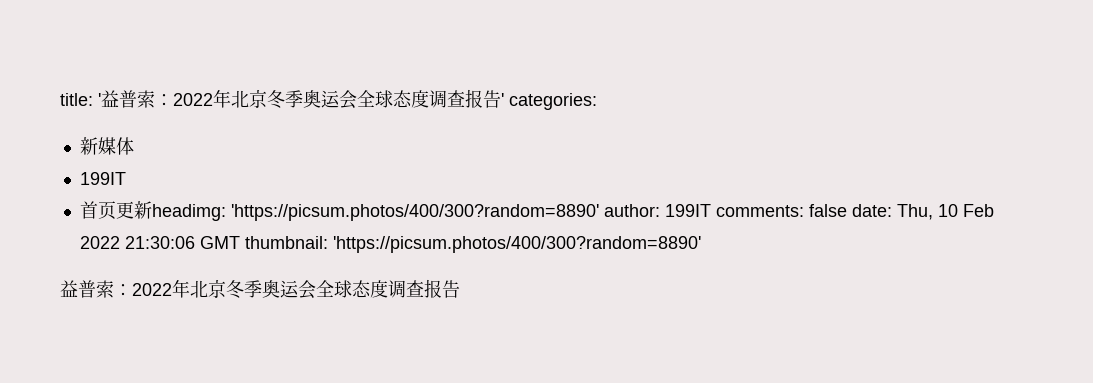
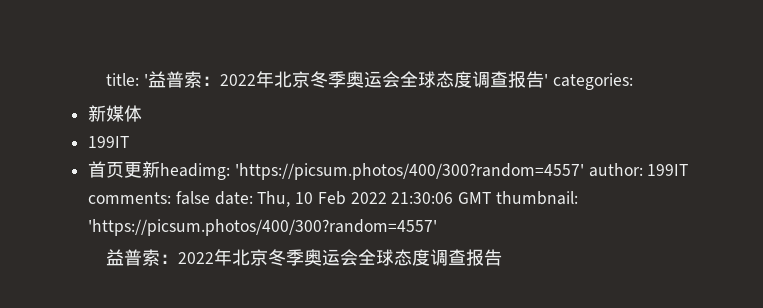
- 首页更新headimg: 'https://picsum.photos/400/300?random=8890' author: 199IT comments: false date: Thu, 10 Feb 2022 21:30:06 GMT thumbnail: 'https://picsum.photos/400/300?random=8890'
+ 首页更新headimg: 'https://picsum.photos/400/300?random=4557' author: 199IT comments: false date: Thu, 10 Feb 2022 21:30:06 GMT thumbnail: 'https://picsum.photos/400/300?random=4557'

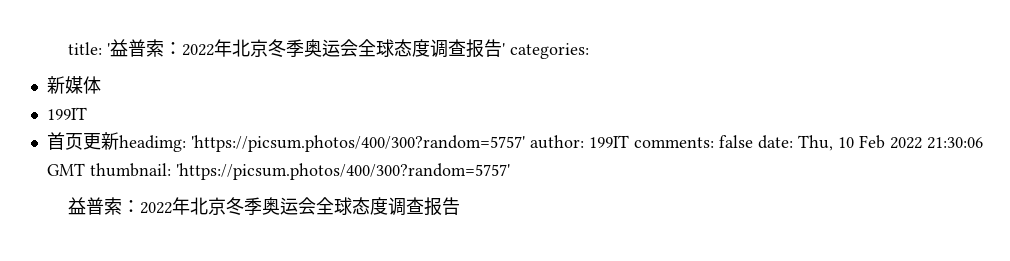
- 首页更新headimg: 'https://picsum.photos/400/300?random=4557' author: 199IT comments: false date: Thu, 10 Feb 2022 21:30:06 GMT thumbnail: 'https://picsum.photos/400/300?random=4557'
+ 首页更新headimg: 'https://picsum.photos/400/300?random=5757' author: 199IT comments: false date: Thu, 10 Feb 2022 21:30:06 GMT thumbnail: 'https://picsum.photos/400/300?random=5757'

